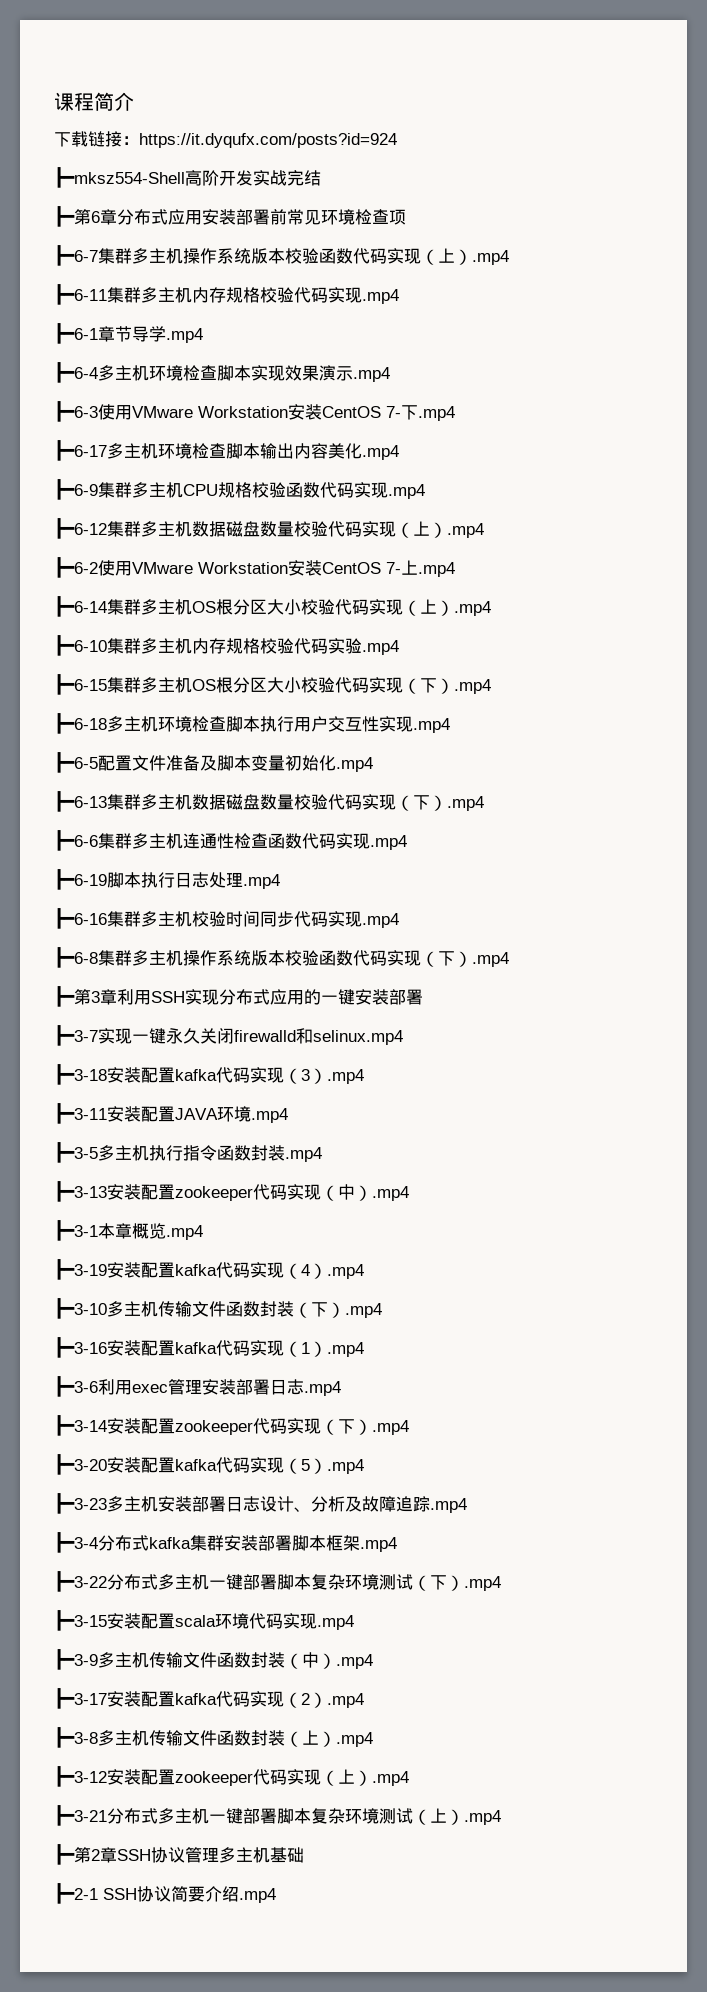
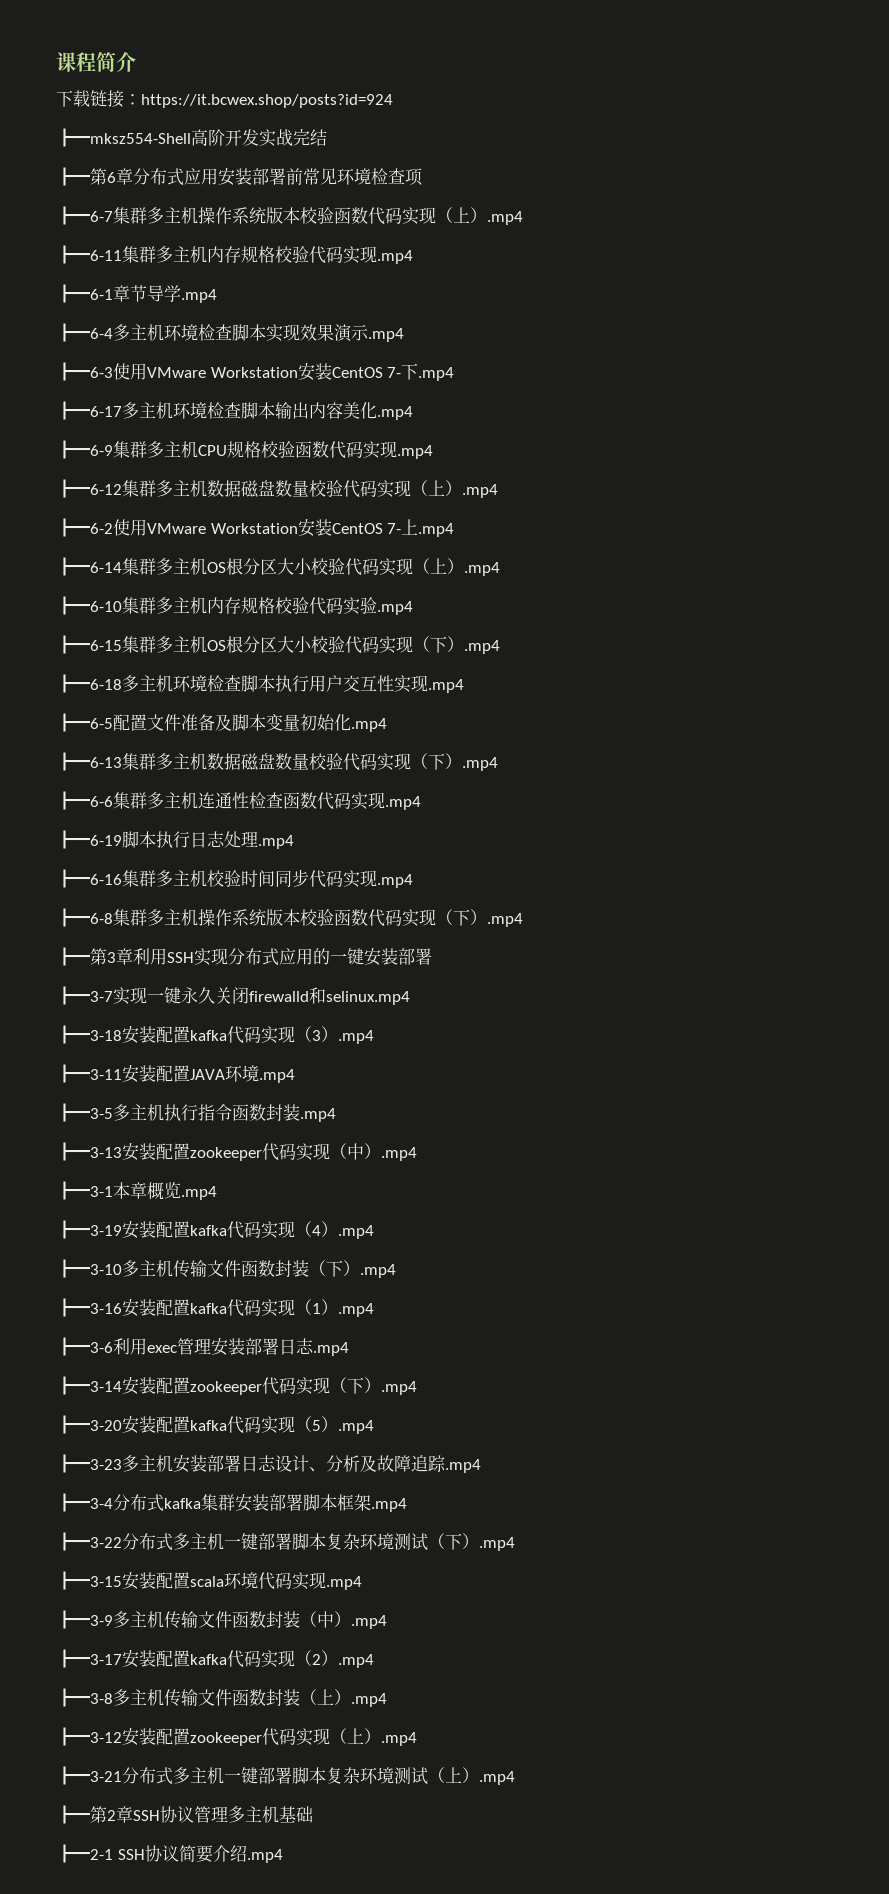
- 下载链接：https://it.dyqufx.com/posts?id=924
+ 下载链接：https://it.bcwex.shop/posts?id=924

